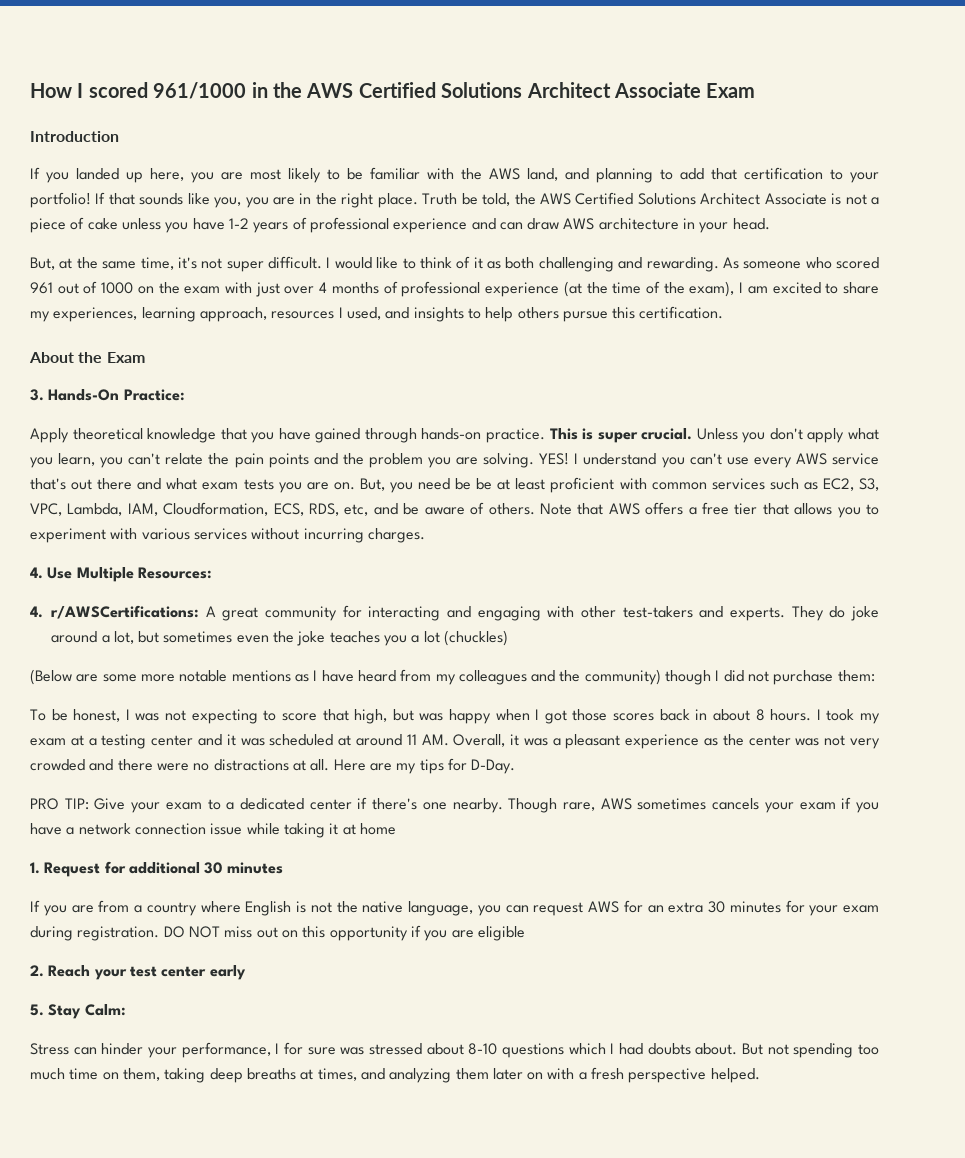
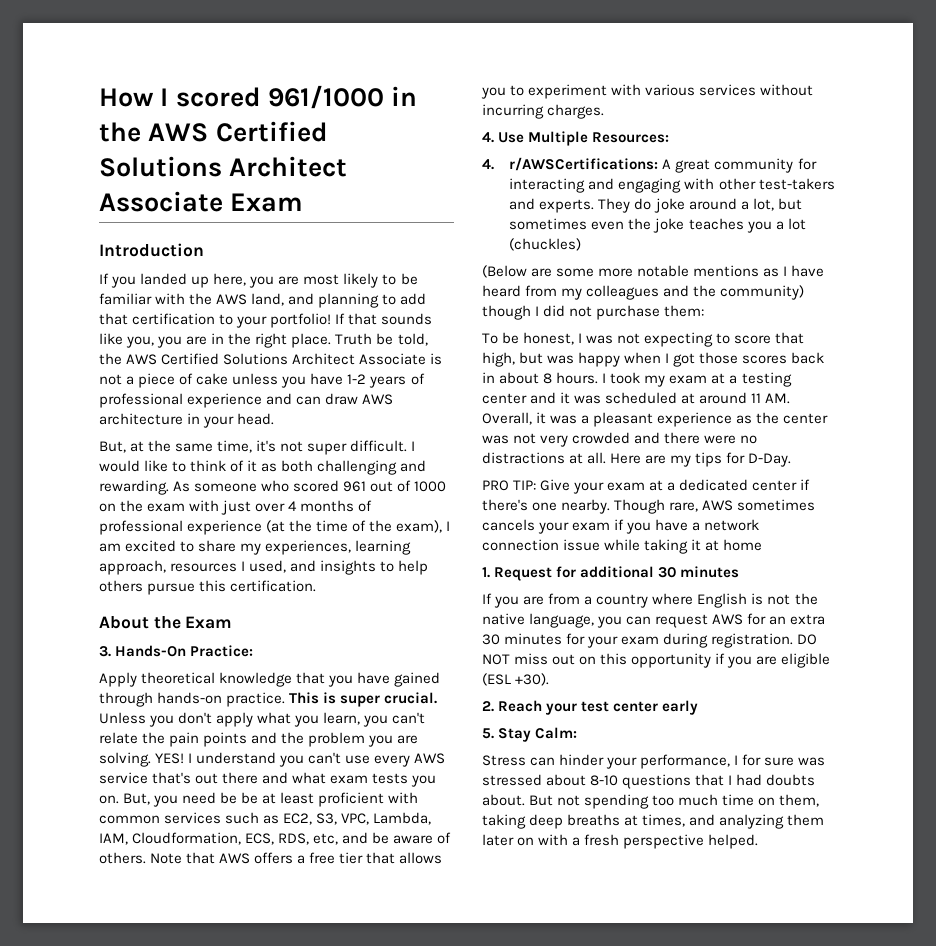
- I understand you can't use every AWS service that's out there and what exam tests you are on.
+ I understand you can't use every AWS service that's out there and what exam tests you on.
- PRO TIP: Give your exam to a dedicated center if there's one nearby.
+ PRO TIP: Give your exam at a dedicated center if there's one nearby.
- DO NOT miss out on this opportunity if you are eligible
+ DO NOT miss out on this opportunity if you are eligible (ESL +30).
- Stress can hinder your performance, I for sure was stressed about 8-10 questions which I had doubts about.
+ Stress can hinder your performance, I for sure was stressed about 8-10 questions that I had doubts about.

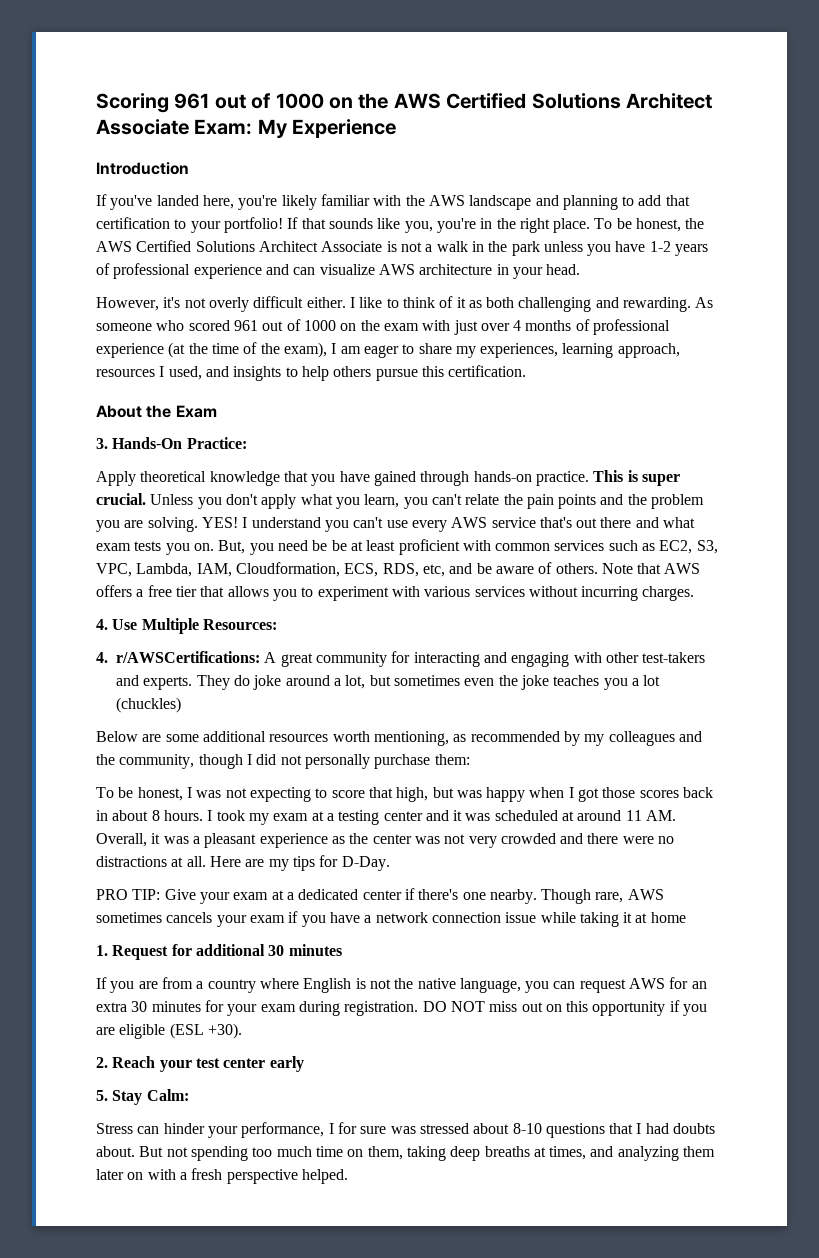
- How I scored 961/1000 in the AWS Certified Solutions Architect Associate Exam
+ Scoring 961 out of 1000 on the AWS Certified Solutions Architect Associate Exam: My Experience
- If you landed up here, you are most likely to be familiar with the AWS land, and planning to add that certification to your portfolio!
+ If you've landed here, you're likely familiar with the AWS landscape and planning to add that certification to your portfolio!
- If that sounds like you, you are in the right place.
+ If that sounds like you, you're in the right place.
- Truth be told, the AWS Certified Solutions Architect Associate is not a piece of cake unless you have 1-2 years of professional experience and can draw AWS architecture in your head.
+ To be honest, the AWS Certified Solutions Architect Associate is not a walk in the park unless you have 1-2 years of professional experience and can visualize AWS architecture in your head.
- But, at the same time, it's not super difficult. I would like to think of it as both challenging and rewarding.
+ However, it's not overly difficult either. I like to think of it as both challenging and rewarding.
- As someone who scored 961 out of 1000 on the exam with just over 4 months of professional experience (at the time of the exam), I am excited to share my experiences, learning approach, resources I used, and insights to help others pursue this certification.
+ As someone who scored 961 out of 1000 on the exam with just over 4 months of professional experience (at the time of the exam), I am eager to share my experiences, learning approach, resources I used, and insights to help others pursue this certification.
- (Below are some more notable mentions as I have heard from my colleagues and the community) though I did not purchase them:
+ Below are some additional resources worth mentioning, as recommended by my colleagues and the community, though I did not personally purchase them:

